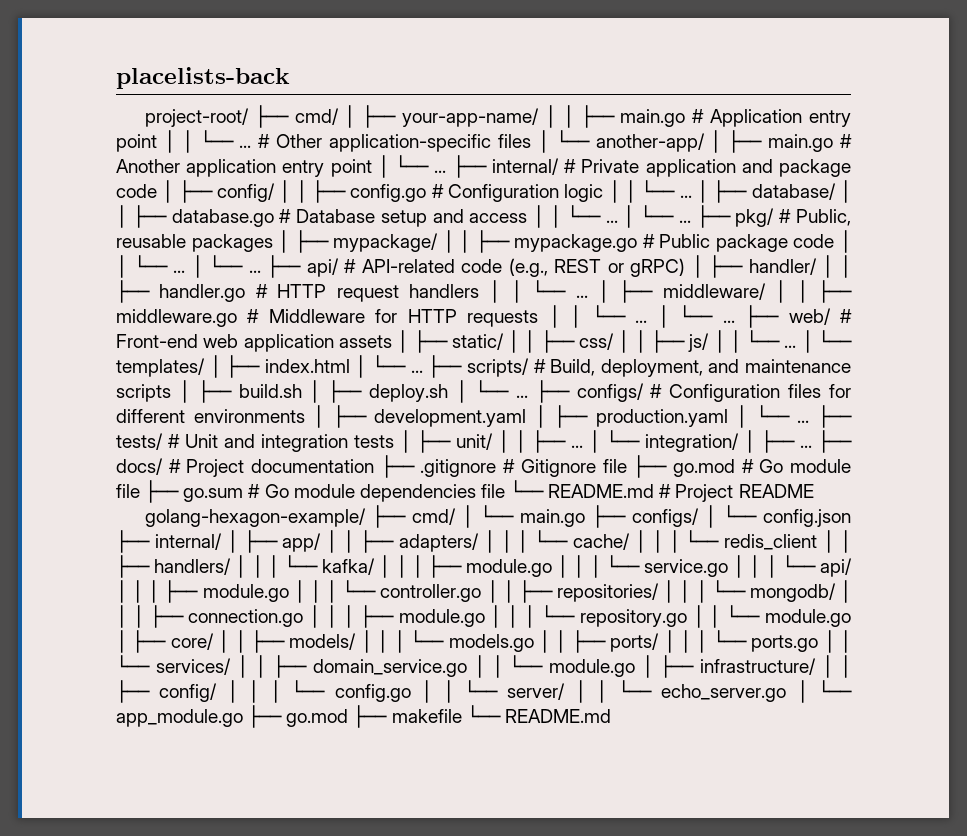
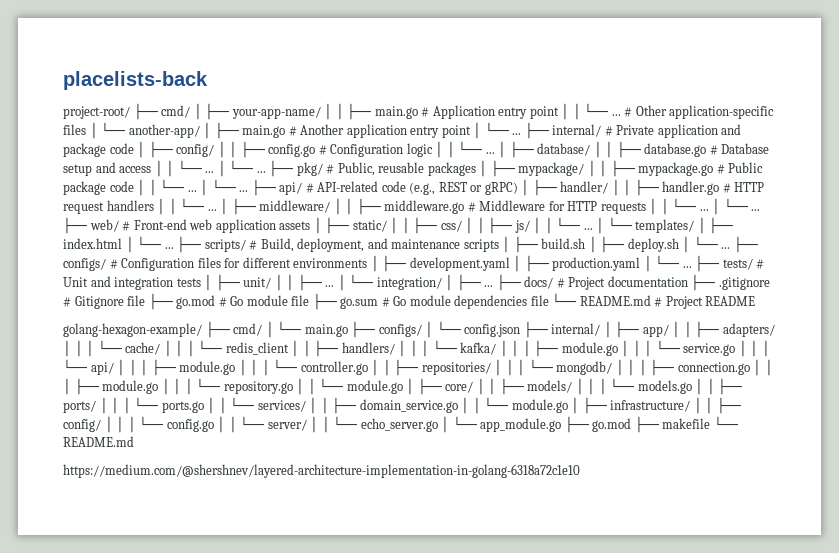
+ https://medium.com/@shershnev/layered-architecture-implementation-in-golang-6318a72c1e10

